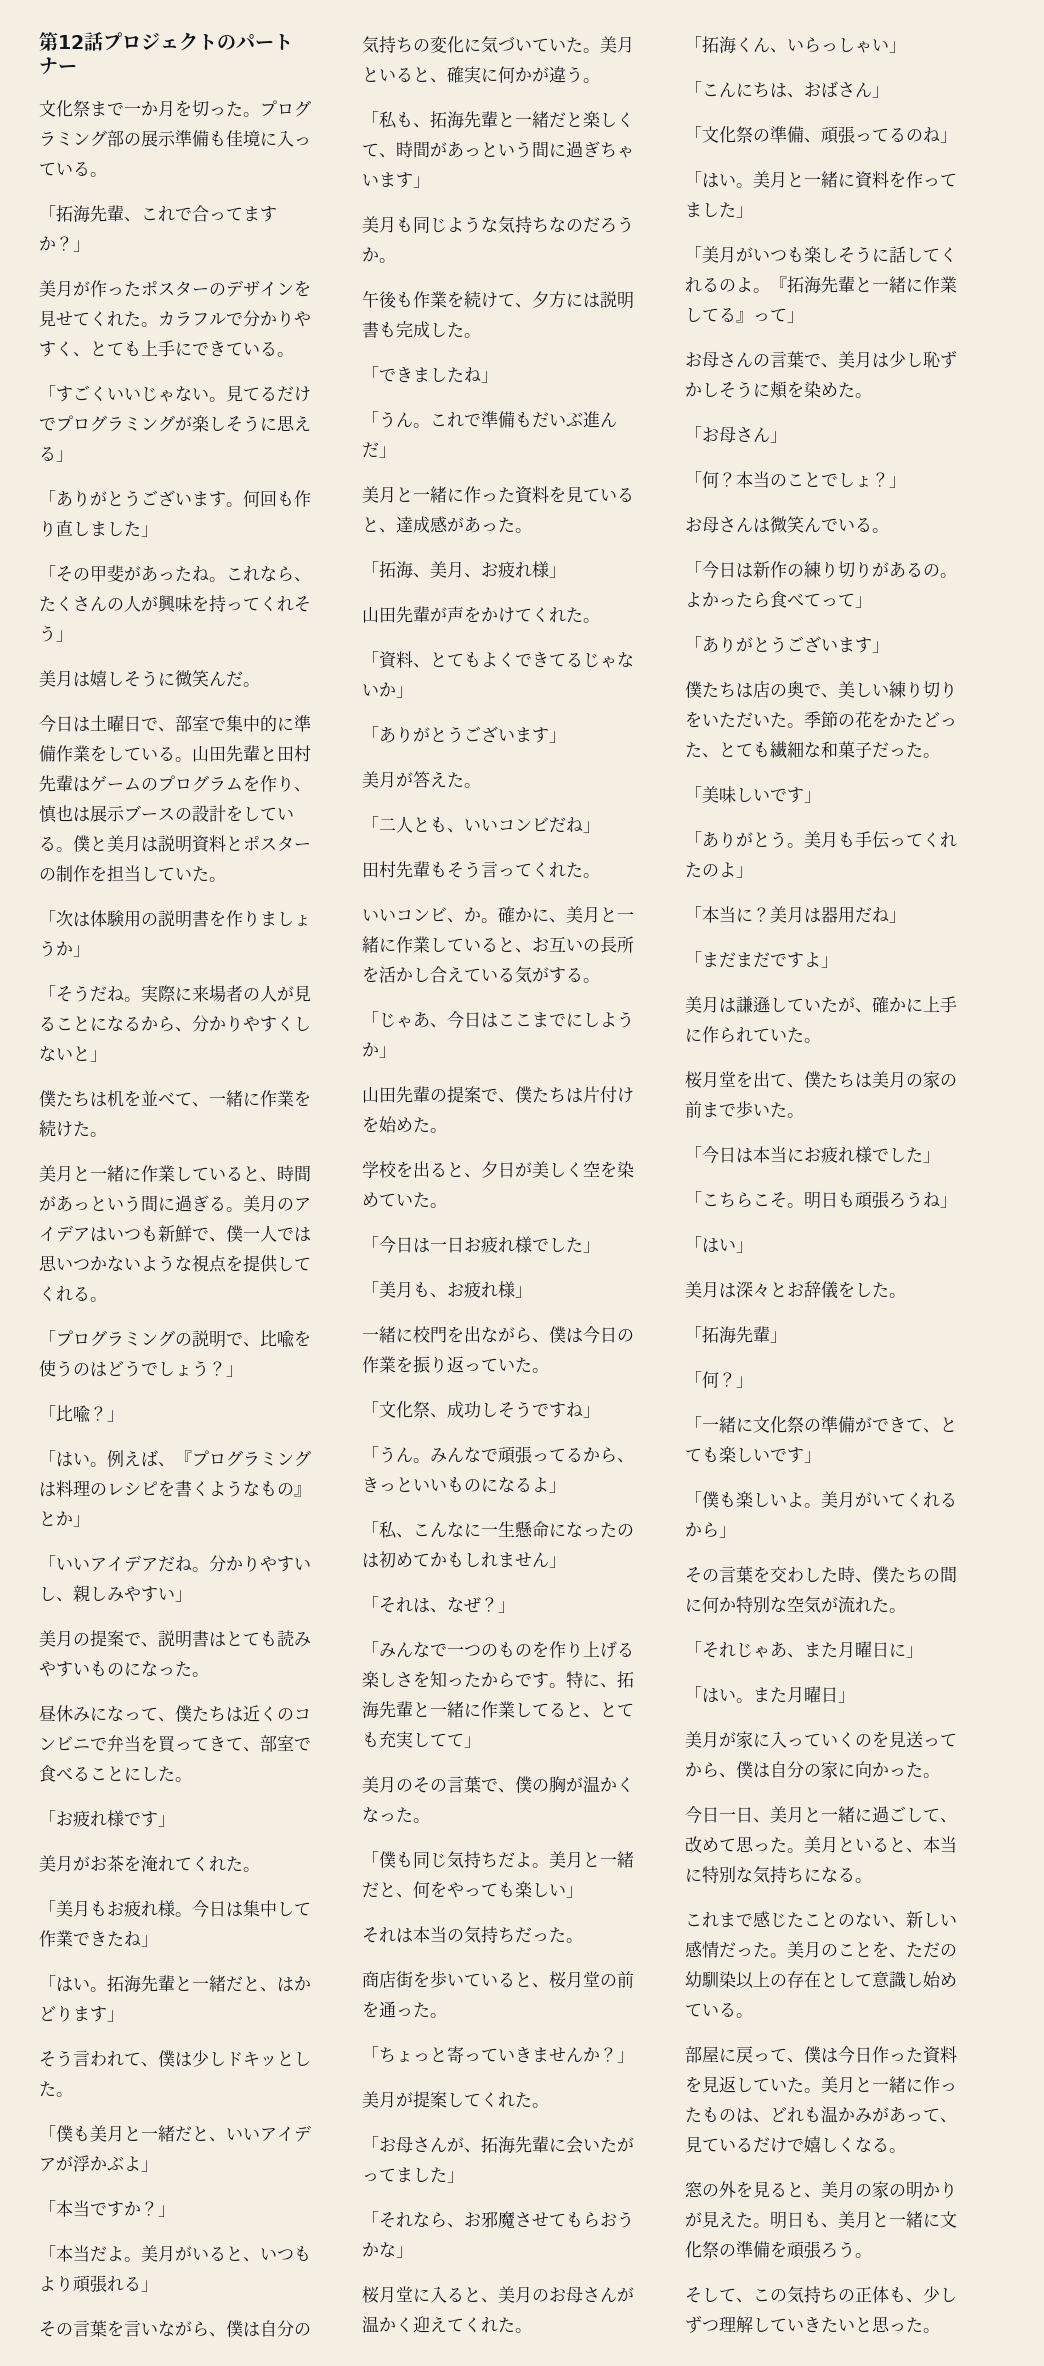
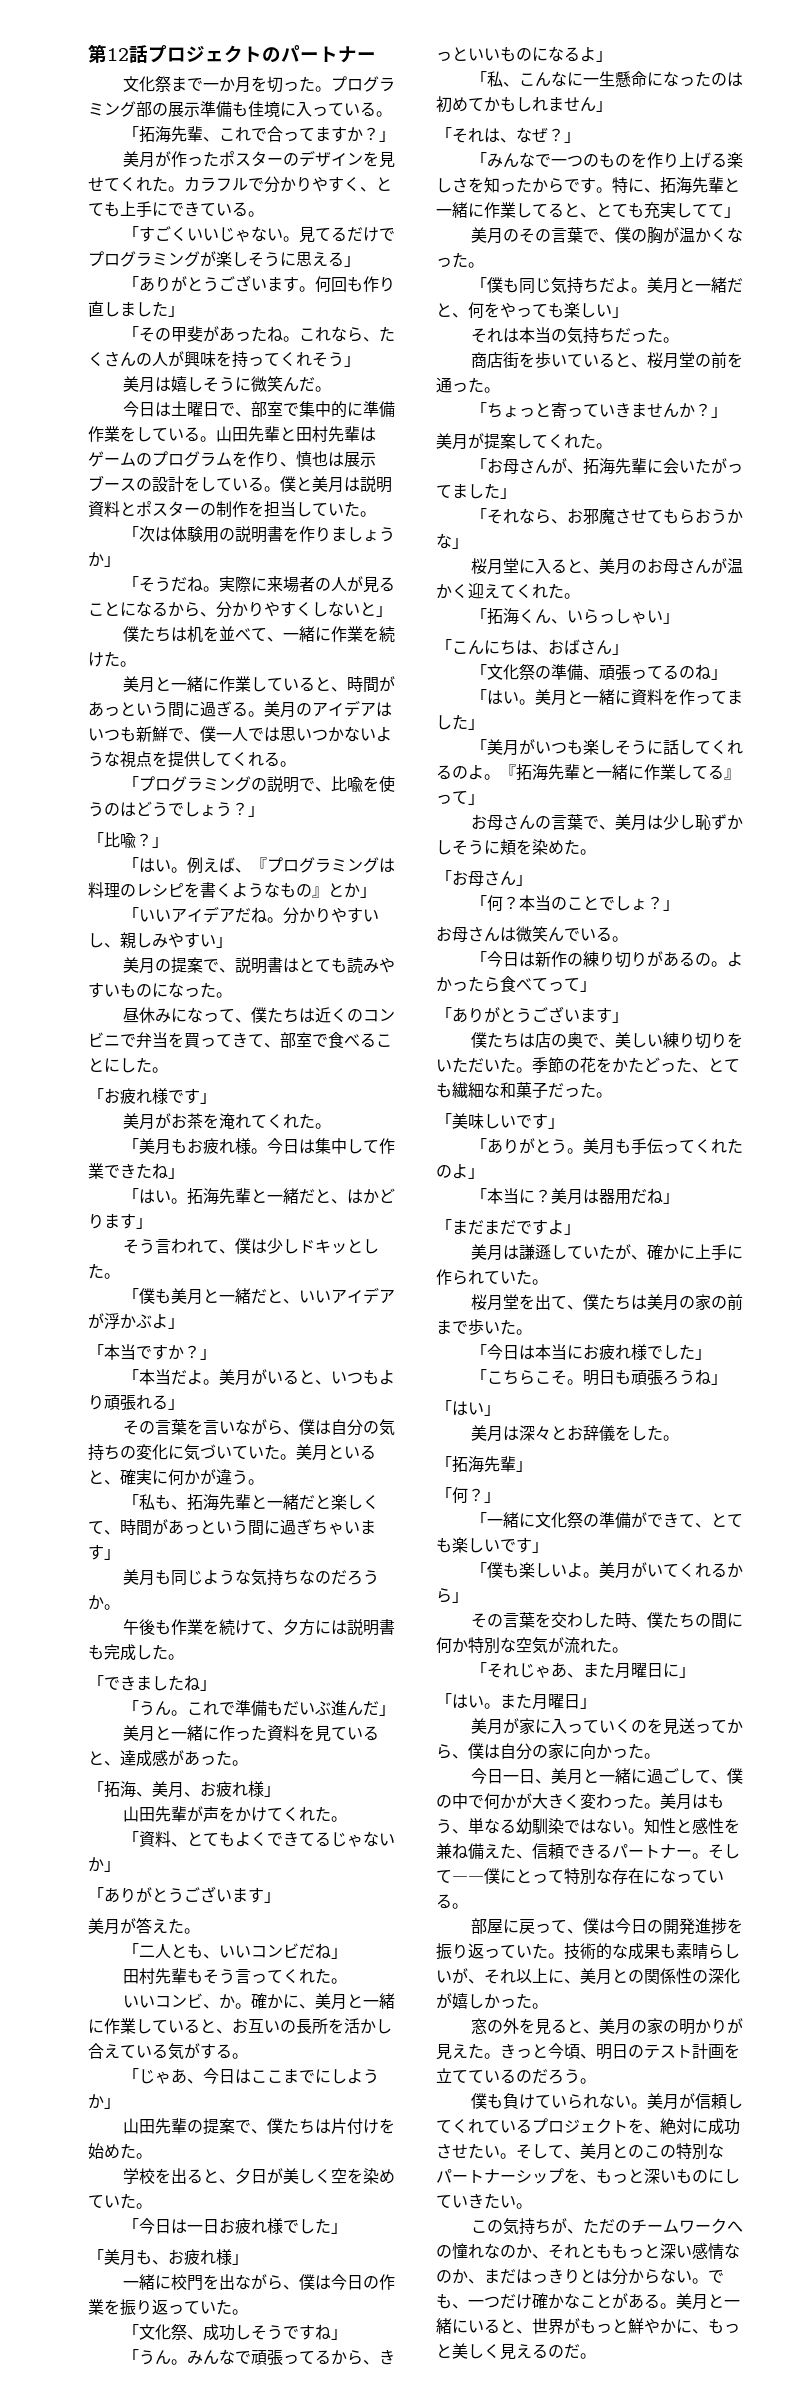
- 今日一日、美月と一緒に過ごして、改めて思った。美月といると、本当に特別な気持ちになる。
- これまで感じたことのない、新しい感情だった。美月のことを、ただの幼馴染以上の存在として意識し始めている。
+ 今日一日、美月と一緒に過ごして、僕の中で何かが大きく変わった。美月はもう、単なる幼馴染ではない。知性と感性を兼ね備えた、信頼できるパートナー。そして――僕にとって特別な存在になっている。
- 部屋に戻って、僕は今日作った資料を見返していた。美月と一緒に作ったものは、どれも温かみがあって、見ているだけで嬉しくなる。
+ 部屋に戻って、僕は今日の開発進捗を振り返っていた。技術的な成果も素晴らしいが、それ以上に、美月との関係性の深化が嬉しかった。
- 明日も、美月と一緒に文化祭の準備を頑張ろう。
- そして、この気持ちの正体も、少しずつ理解していきたいと思った。
+ きっと今頃、明日のテスト計画を立てているのだろう。
+ 僕も負けていられない。美月が信頼してくれているプロジェクトを、絶対に成功させたい。そして、美月とのこの特別なパートナーシップを、もっと深いものにしていきたい。
+ この気持ちが、ただのチームワークへの憧れなのか、それとももっと深い感情なのか、まだはっきりとは分からない。でも、一つだけ確かなことがある。美月と一緒にいると、世界がもっと鮮やかに、もっと美しく見えるのだ。

